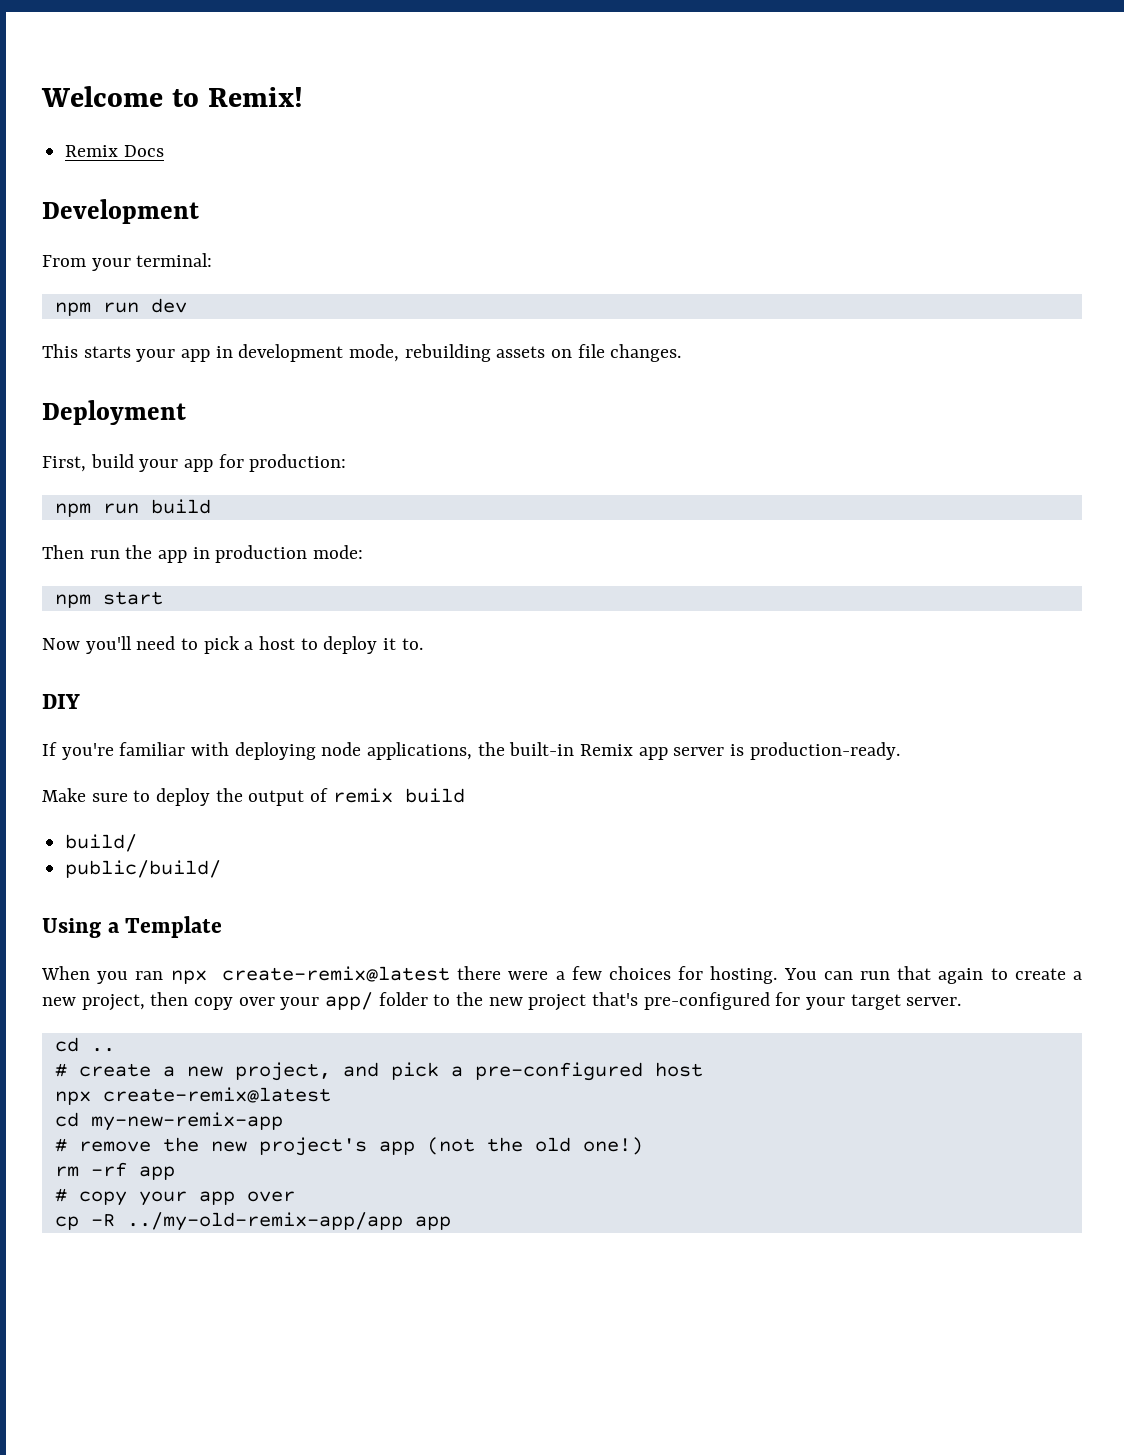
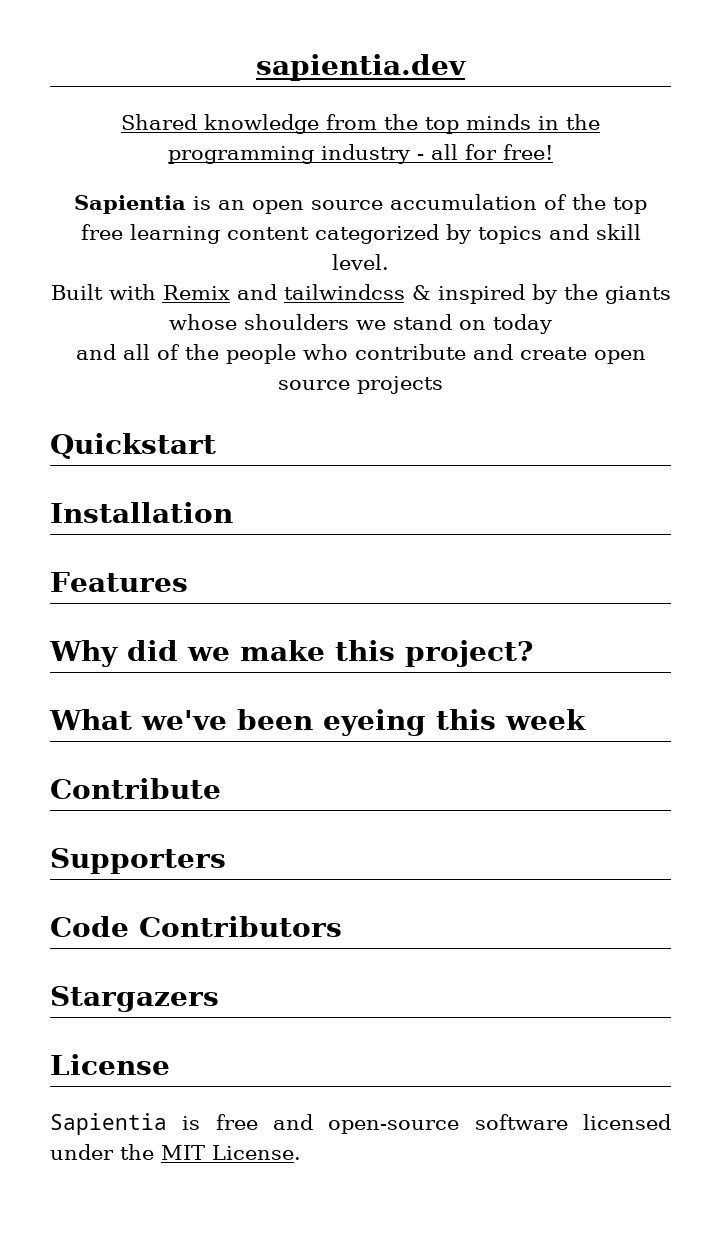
- Welcome to Remix!
- Remix Docs
- Development
- From your terminal:
- npm run dev
- This starts your app in development mode, rebuilding assets on file changes.
- Deployment
- First, build your app for production:
- npm run build
- Then run the app in production mode:
- npm start
- Now you'll need to pick a host to deploy it to.
- DIY
- If you're familiar with deploying node applications, the built-in Remix app server is production-ready.
- Make sure to deploy the output of remix build
- build/
- public/build/
- Using a Template
- When you ran npx create-remix@latest there were a few choices for hosting. You can run that again to create a new project, then copy over your app/ folder to the new project that's pre-configured for your target server.
- cd ..
- # create a new project, and pick a pre-configured host
- npx create-remix@latest
- cd my-new-remix-app
- # remove the new project's app (not the old one!)
- rm -rf app
- # copy your app over
- cp -R ../my-old-remix-app/app app
+ sapientia.dev
+ Shared knowledge from the top minds in the programming industry - all for free!
+ Sapientia is an open source accumulation of the top free learning content categorized by topics and skill level.
+ Built with Remix and tailwindcss & inspired by the giants whose shoulders we stand on today
+ and all of the people who contribute and create open source projects
+ Quickstart
+ Installation
+ Features
+ Why did we make this project?
+ What we've been eyeing this week
+ Contribute
+ Supporters
+ Code Contributors
+ Stargazers
+ License
+ Sapientia is free and open-source software licensed under the MIT License.

